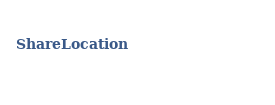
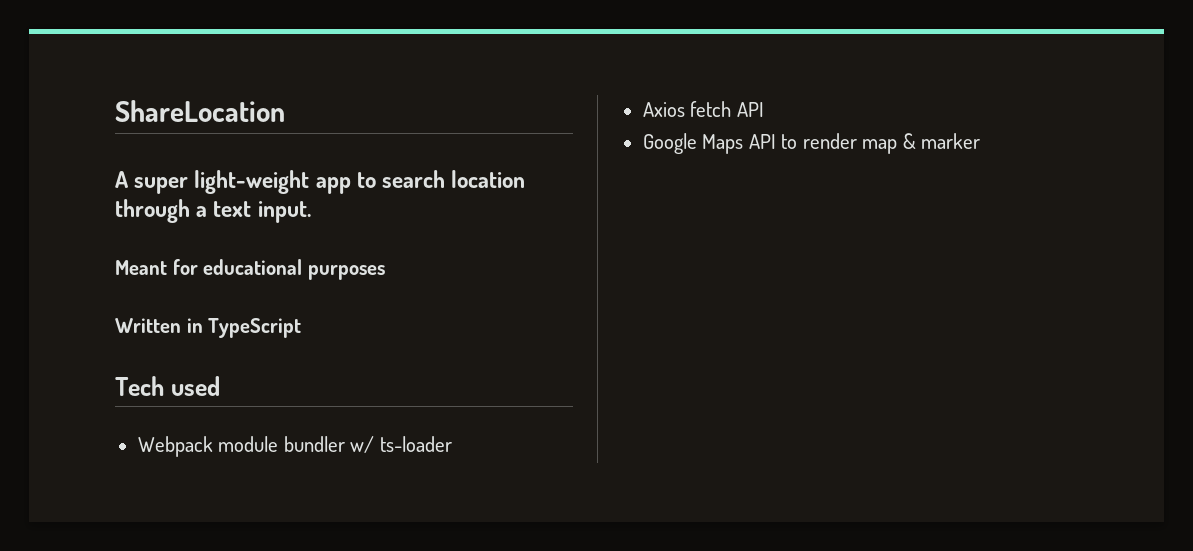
+ A super light-weight app to search location through a text input.
+ Meant for educational purposes
+ Written in TypeScript
+ Tech used
+ Webpack module bundler w/ ts-loader
+ Axios fetch API
+ Google Maps API to render map & marker

